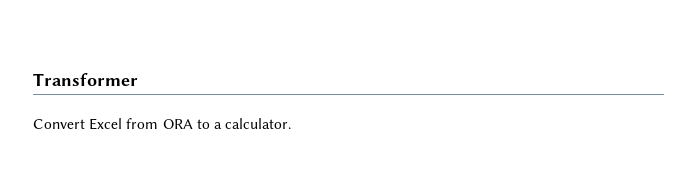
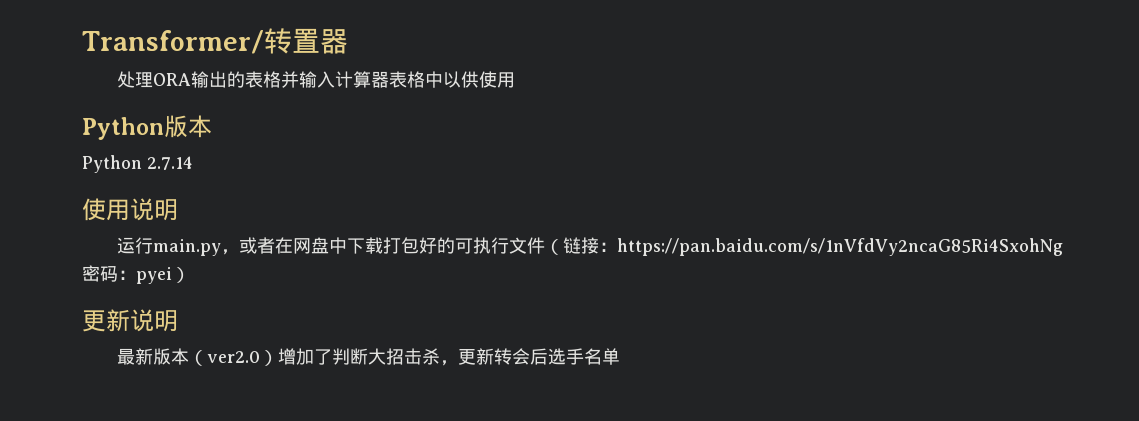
- Transformer
- Convert Excel from ORA to a calculator.
+ Transformer/转置器
+ 处理ORA输出的表格并输入计算器表格中以供使用
+ Python版本
+ Python 2.7.14
+ 使用说明
+ 运行main.py，或者在网盘中下载打包好的可执行文件（链接：https://pan.baidu.com/s/1nVfdVy2ncaG85Ri4SxohNg密码：pyei）
+ 更新说明
+ 最新版本（ver2.0）增加了判断大招击杀，更新转会后选手名单

